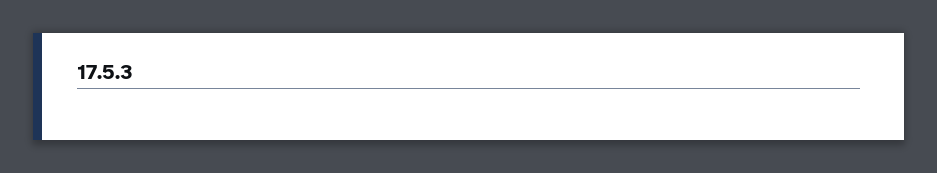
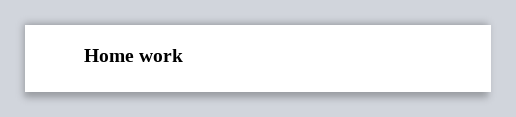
- 17.5.3
+ Home work

